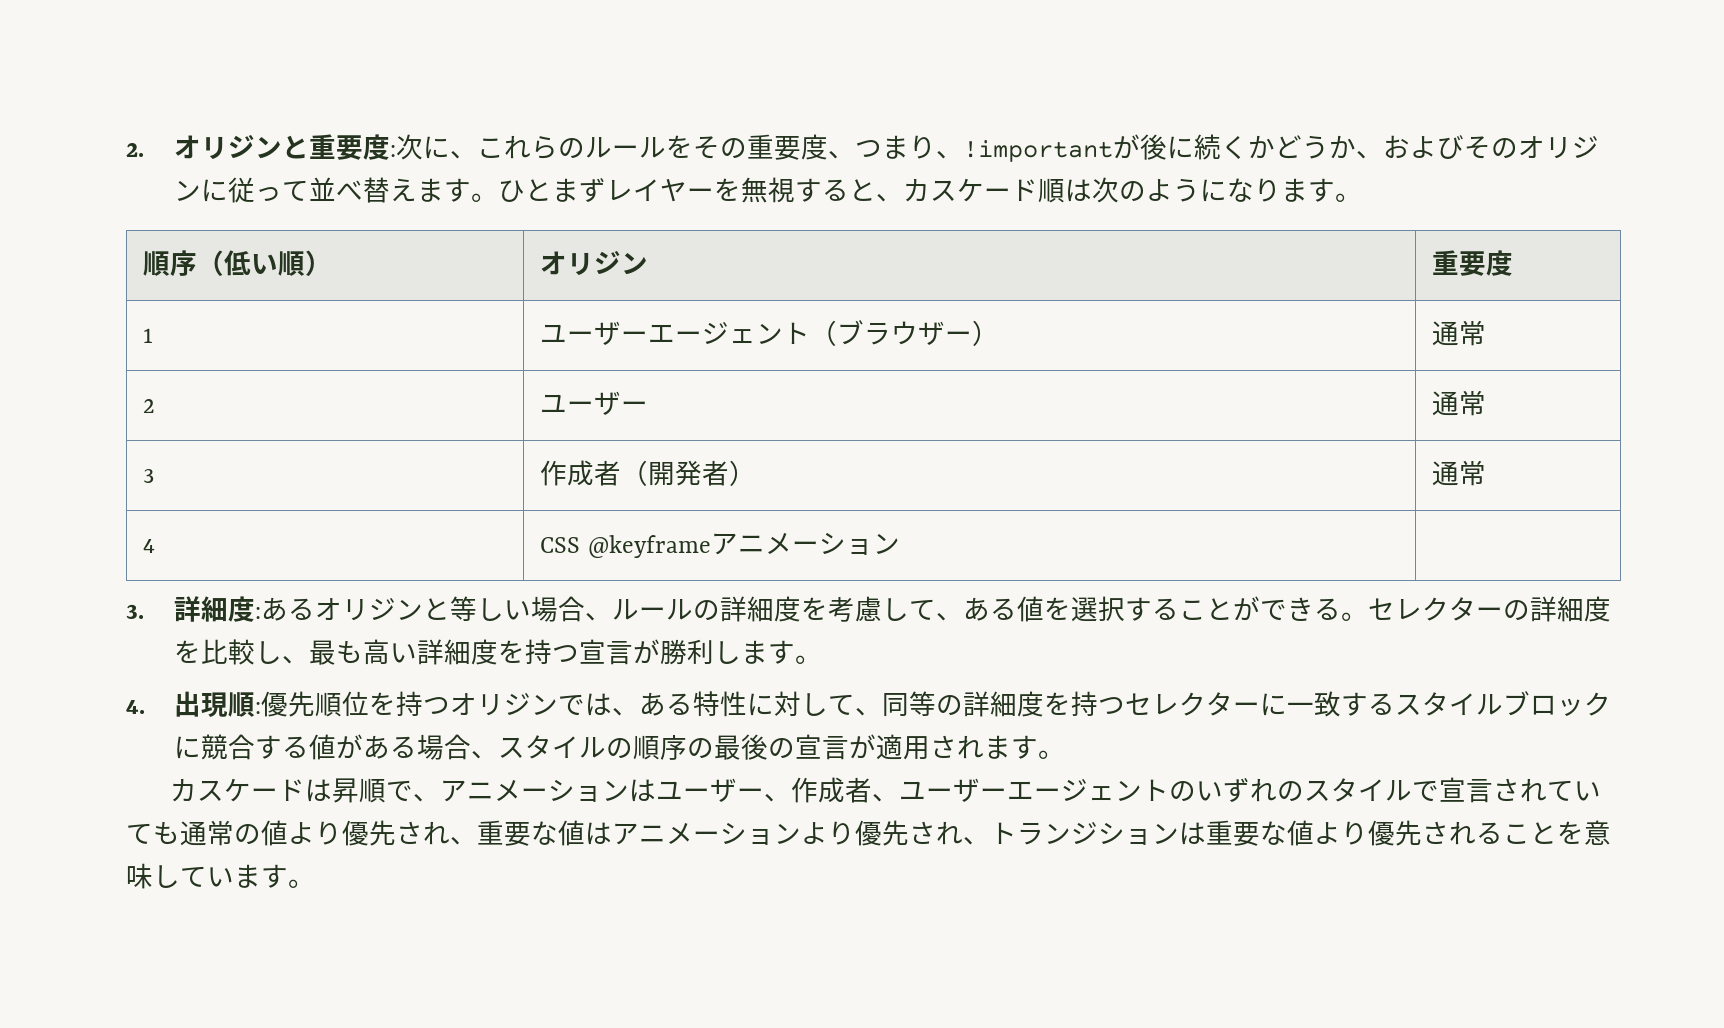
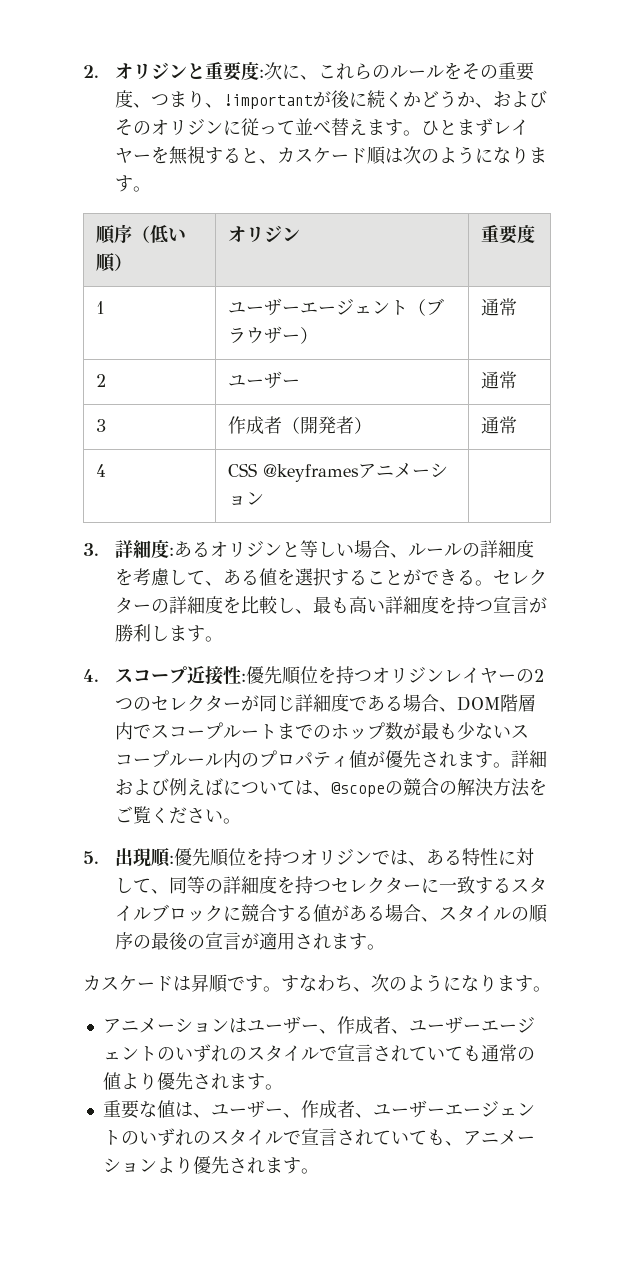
- 4 | CSS @keyframeアニメーション |
+ 4 | CSS @keyframesアニメーション |
- 4.出現順:優先順位を持つオリジンでは、ある特性に対して、同等の詳細度を持つセレクターに一致するスタイルブロックに競合する値がある場合、スタイルの順序の最後の宣言が適用されます。
+ 4.スコープ近接性:優先順位を持つオリジンレイヤーの2つのセレクターが同じ詳細度である場合、DOM階層内でスコープルートまでのホップ数が最も少ないスコープルール内のプロパティ値が優先されます。詳細および例えばについては、@scopeの競合の解決方法をご覧ください。
+ 5.出現順:優先順位を持つオリジンでは、ある特性に対して、同等の詳細度を持つセレクターに一致するスタイルブロックに競合する値がある場合、スタイルの順序の最後の宣言が適用されます。
- カスケードは昇順で、アニメーションはユーザー、作成者、ユーザーエージェントのいずれのスタイルで宣言されていても通常の値より優先され、重要な値はアニメーションより優先され、トランジションは重要な値より優先されることを意味しています。
+ カスケードは昇順です。すなわち、次のようになります。
+ アニメーションはユーザー、作成者、ユーザーエージェントのいずれのスタイルで宣言されていても通常の値より優先されます。
+ 重要な値は、ユーザー、作成者、ユーザーエージェントのいずれのスタイルで宣言されていても、アニメーションより優先されます。

